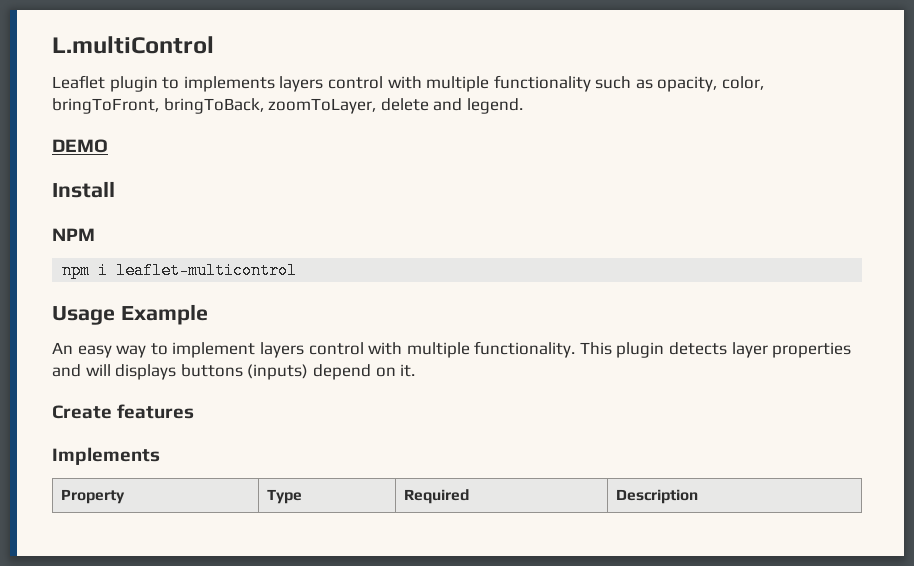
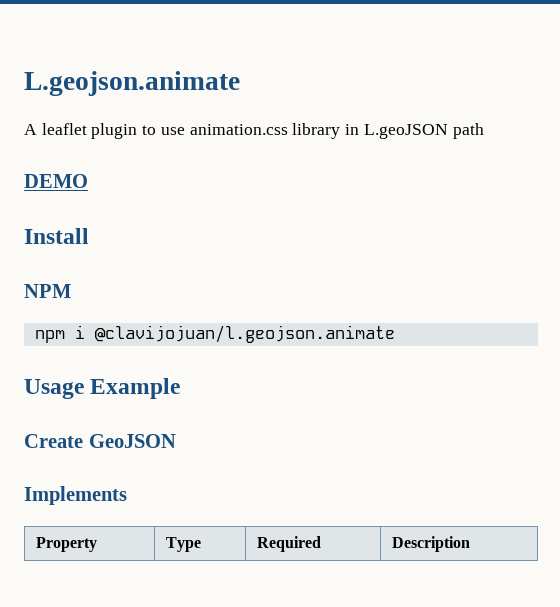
- L.multiControl
- Leaflet plugin to implements layers control with multiple functionality such as opacity, color, bringToFront, bringToBack, zoomToLayer, delete and legend.
+ L.geojson.animate
+ A leaflet plugin to use animation.css library in L.geoJSON path
- npm i leaflet-multicontrol
+ npm i @clavijojuan/l.geojson.animate
- An easy way to implement layers control with multiple functionality. This plugin detects layer properties and will displays buttons (inputs) depend on it.
- Create features
+ Create GeoJSON

